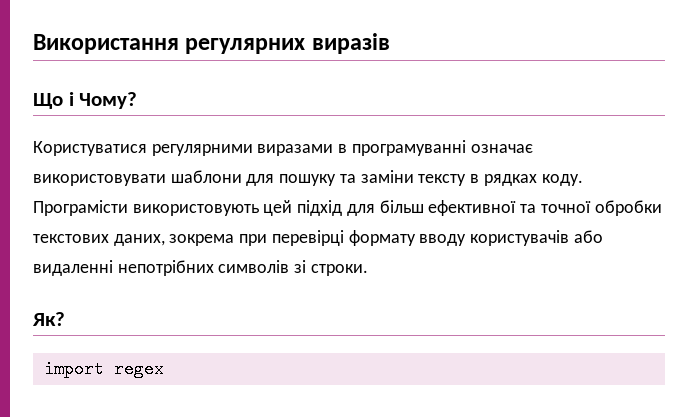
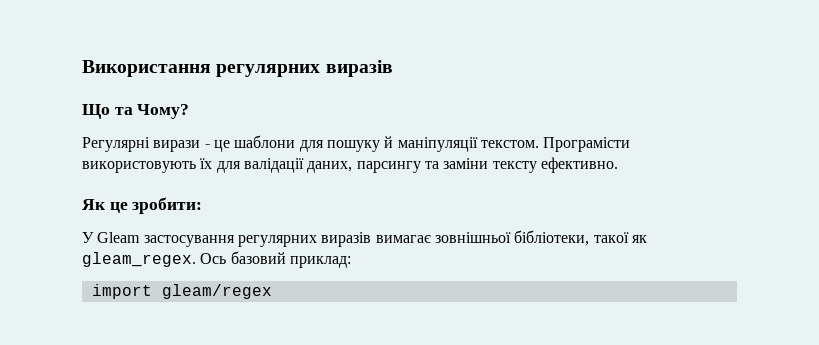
- Що і Чому?
+ Що та Чому?
- Користуватися регулярними виразами в програмуванні означає використовувати шаблони для пошуку та заміни тексту в рядках коду. Програмісти використовують цей підхід для більш ефективної та точної обробки текстових даних, зокрема при перевірці формату вводу користувачів або видаленні непотрібних символів зі строки.
- Як?
+ Регулярні вирази - це шаблони для пошуку й маніпуляції текстом. Програмісти використовують їх для валідації даних, парсингу та заміни тексту ефективно.
+ Як це зробити:
+ У Gleam застосування регулярних виразів вимагає зовнішньої бібліотеки, такої як gleam_regex. Ось базовий приклад:
- import regex
+ import gleam/regex

